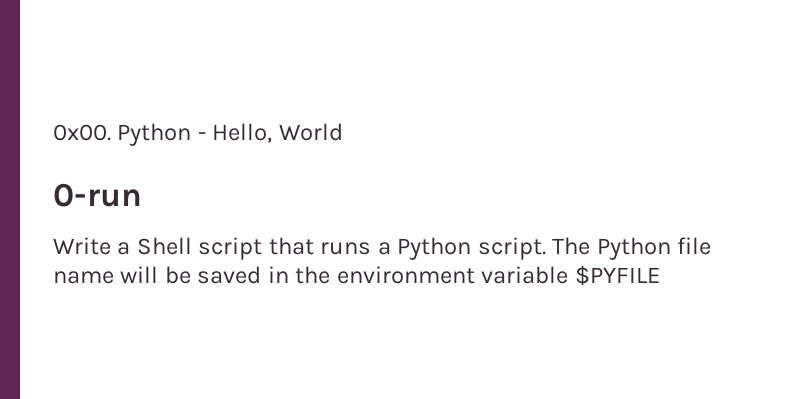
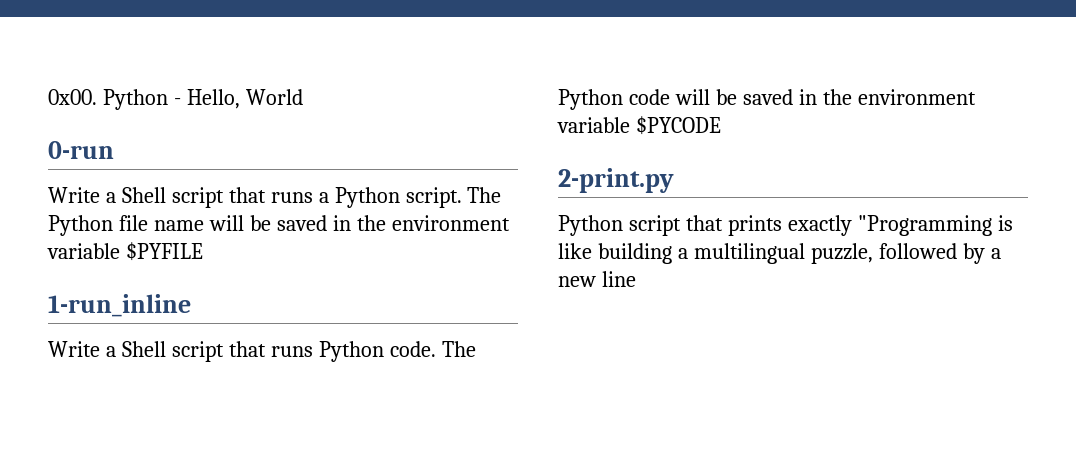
+ 1-run_inline
+ Write a Shell script that runs Python code. The Python code will be saved in the environment variable $PYCODE
+ 2-print.py
+ Python script that prints exactly "Programming is like building a multilingual puzzle, followed by a new line

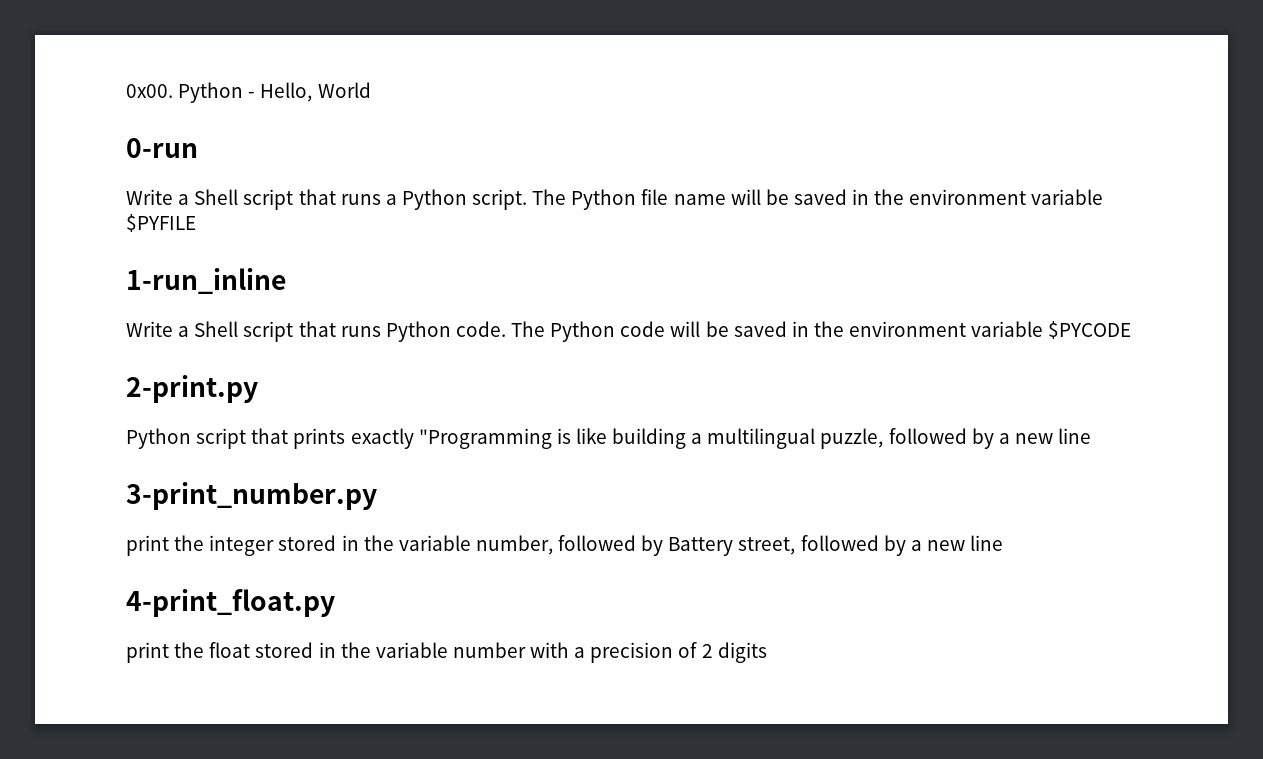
+ 3-print_number.py
+ print the integer stored in the variable number, followed by Battery street, followed by a new line
+ 4-print_float.py
+ print the float stored in the variable number with a precision of 2 digits

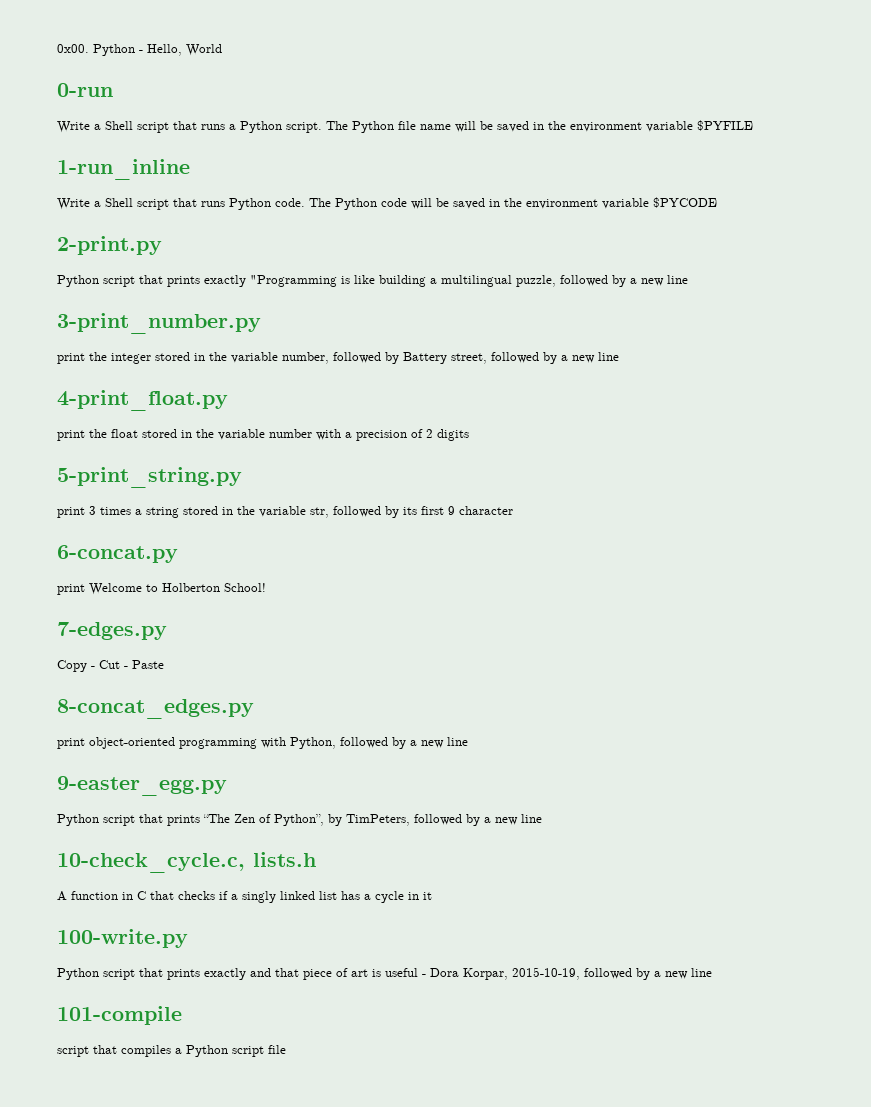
+ 5-print_string.py
+ print 3 times a string stored in the variable str, followed by its first 9 character
+ 6-concat.py
+ print Welcome to Holberton School!
+ 7-edges.py
+ Copy - Cut - Paste
+ 8-concat_edges.py
+ print object-oriented programming with Python, followed by a new line
+ 9-easter_egg.py
+ Python script that prints “The Zen of Python”, by TimPeters, followed by a new line
+ 10-check_cycle.c, lists.h
+ A function in C that checks if a singly linked list has a cycle in it
+ 100-write.py
+ Python script that prints exactly and that piece of art is useful - Dora Korpar, 2015-10-19, followed by a new line
+ 101-compile
+ script that compiles a Python script file

